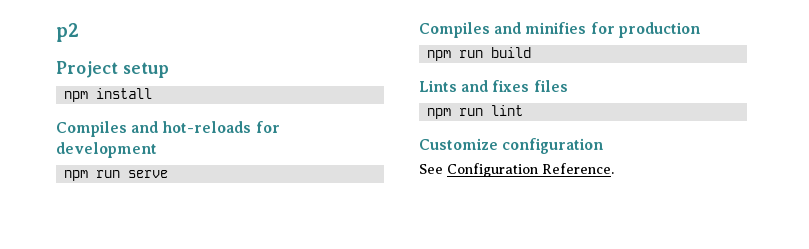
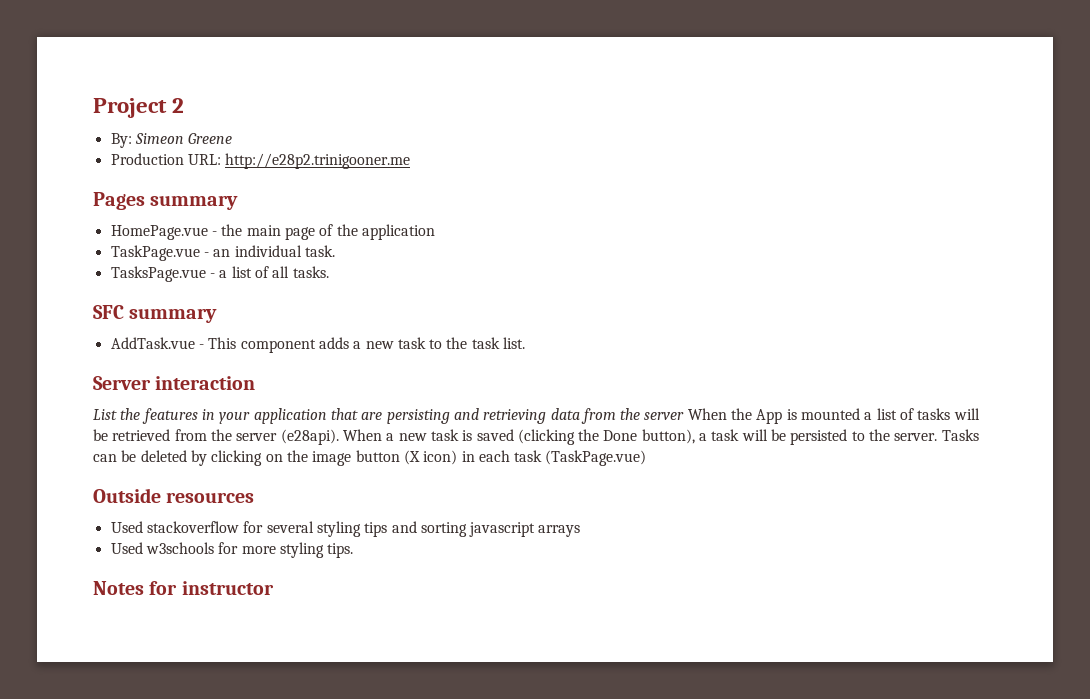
- p2
- Project setup
- npm install
- Compiles and hot-reloads for development
- npm run serve
- Compiles and minifies for production
- npm run build
- Lints and fixes files
- npm run lint
- Customize configuration
- See Configuration Reference.
+ Project 2
+ By: Simeon Greene
+ Production URL: http://e28p2.trinigooner.me
+ Pages summary
+ HomePage.vue - the main page of the application
+ TaskPage.vue - an individual task.
+ TasksPage.vue - a list of all tasks.
+ SFC summary
+ AddTask.vue - This component adds a new task to the task list.
+ Server interaction
+ List the features in your application that are persisting and retrieving data from the server When the App is mounted a list of tasks will be retrieved from the server (e28api). When a new task is saved (clicking the Done button), a task will be persisted to the server. Tasks can be deleted by clicking on the image button (X icon) in each task (TaskPage.vue)
+ Outside resources
+ Used stackoverflow for several styling tips and sorting javascript arrays
+ Used w3schools for more styling tips.
+ Notes for instructor

